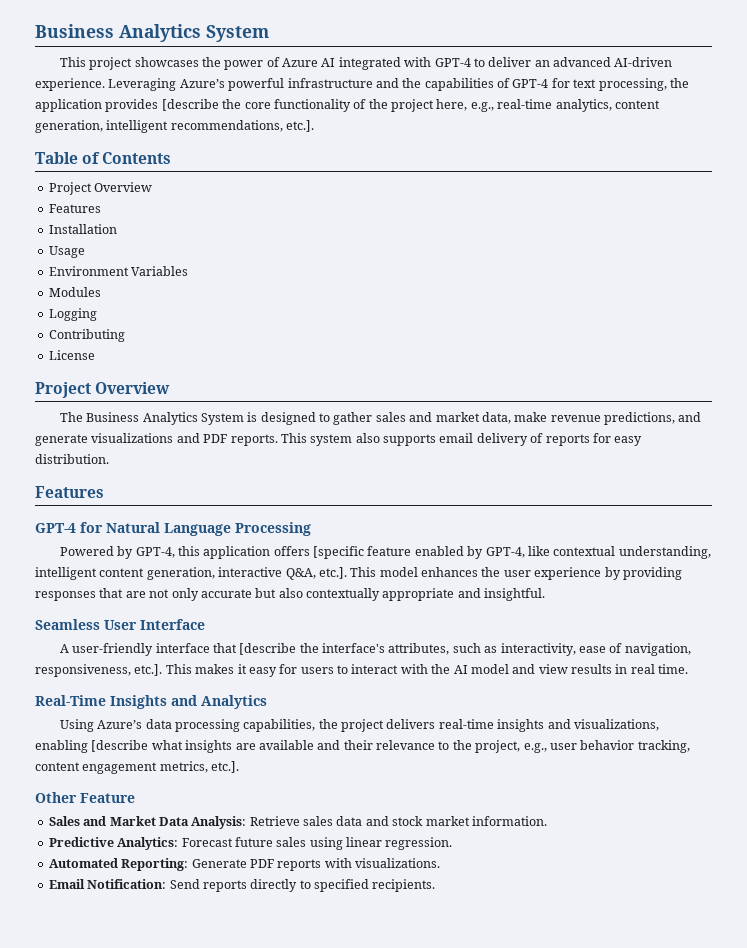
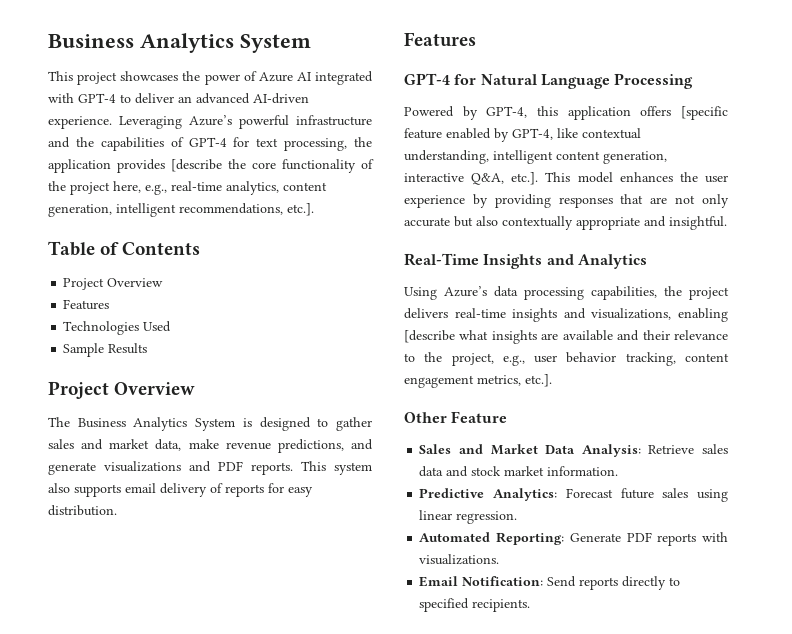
- Installation
- Usage
- Environment Variables
- Modules
- Logging
- Contributing
- License
+ Technologies Used
+ Sample Results
- Seamless User Interface
- A user-friendly interface that [describe the interface's attributes, such as interactivity, ease of navigation, responsiveness, etc.]. This makes it easy for users to interact with the AI model and view results in real time.

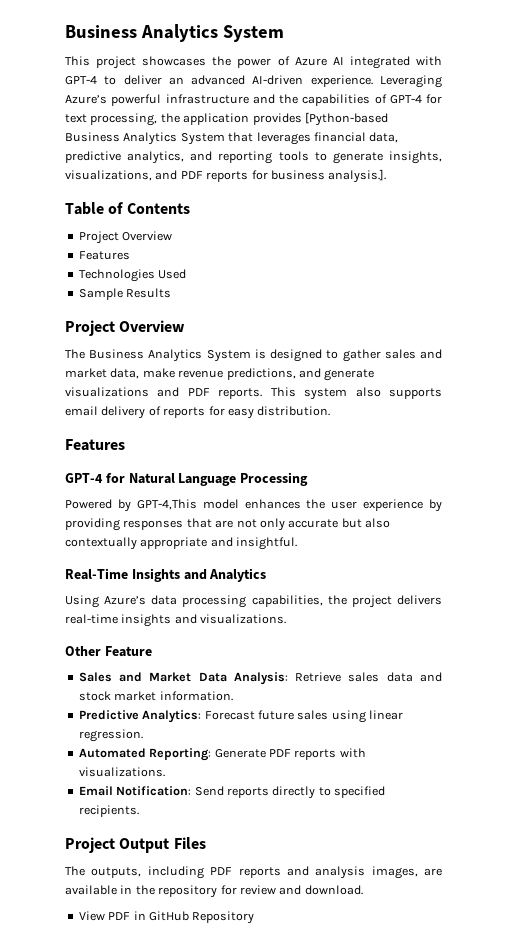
- Leveraging Azure’s powerful infrastructure and the capabilities of GPT-4 for text processing, the application provides [describe the core functionality of the project here, e.g., real-time analytics, content generation, intelligent recommendations, etc.].
+ Leveraging Azure’s powerful infrastructure and the capabilities of GPT-4 for text processing, the application provides [Python-based Business Analytics System that leverages financial data, predictive analytics, and reporting tools to generate insights, visualizations, and PDF reports for business analysis.].
- Powered by GPT-4, this application offers [specific feature enabled by GPT-4, like contextual understanding, intelligent content generation, interactive Q&A, etc.]. This model enhances the user experience by providing responses that are not only accurate but also contextually appropriate and insightful.
+ Powered by GPT-4,This model enhances the user experience by providing responses that are not only accurate but also contextually appropriate and insightful.
- Using Azure’s data processing capabilities, the project delivers real-time insights and visualizations, enabling [describe what insights are available and their relevance to the project, e.g., user behavior tracking, content engagement metrics, etc.].
+ Using Azure’s data processing capabilities, the project delivers real-time insights and visualizations.
+ Project Output Files
+ The outputs, including PDF reports and analysis images, are available in the repository for review and download.
+ View PDF in GitHub Repository

